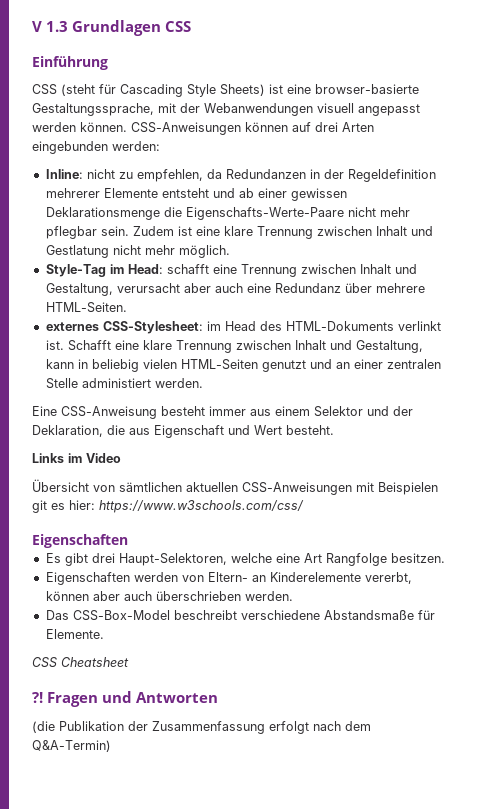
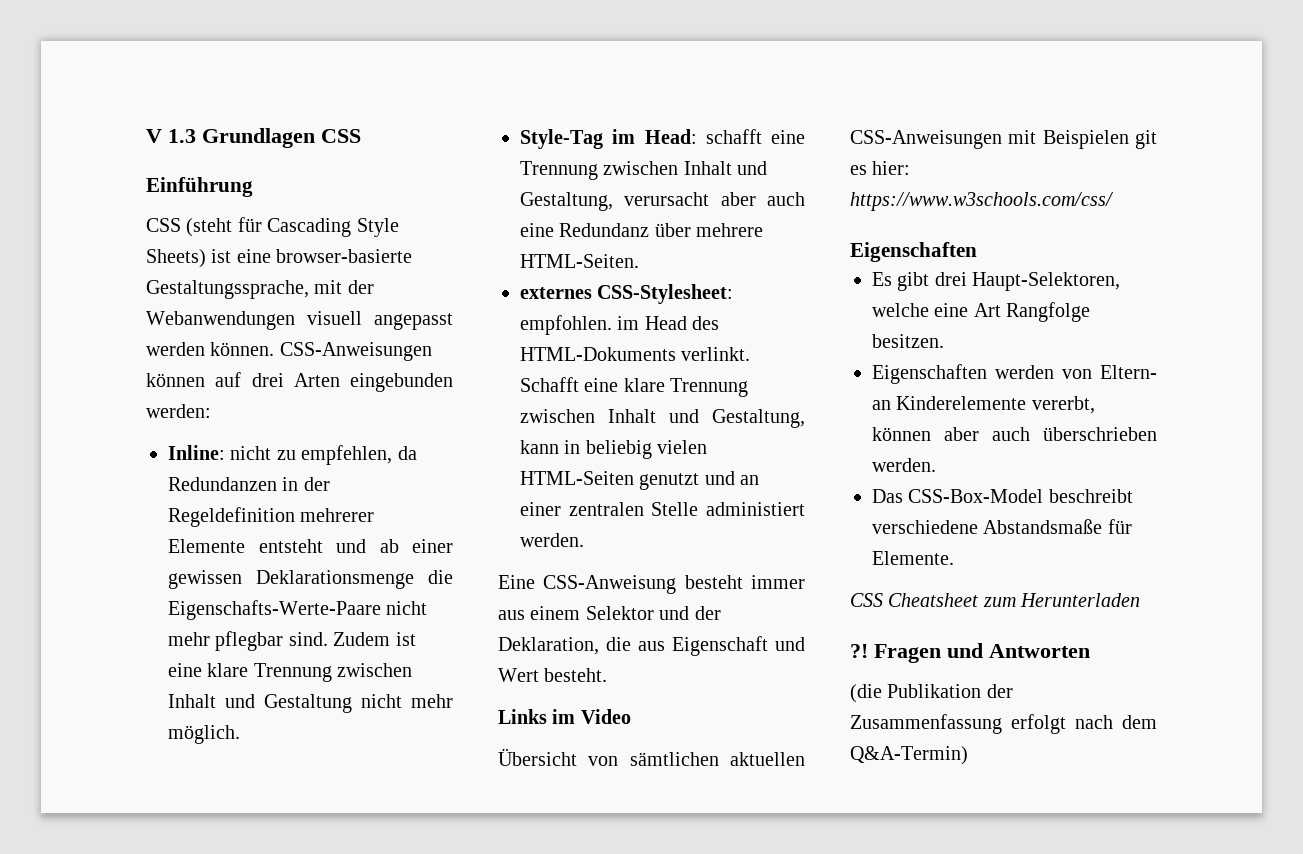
- Inline: nicht zu empfehlen, da Redundanzen in der Regeldefinition mehrerer Elemente entsteht und ab einer gewissen Deklarationsmenge die Eigenschafts-Werte-Paare nicht mehr pflegbar sein.
+ Inline: nicht zu empfehlen, da Redundanzen in der Regeldefinition mehrerer Elemente entsteht und ab einer gewissen Deklarationsmenge die Eigenschafts-Werte-Paare nicht mehr pflegbar sind.
- Zudem ist eine klare Trennung zwischen Inhalt und Gestlatung nicht mehr möglich.
+ Zudem ist eine klare Trennung zwischen Inhalt und Gestaltung nicht mehr möglich.
- externes CSS-Stylesheet: im Head des HTML-Dokuments verlinkt ist.
+ externes CSS-Stylesheet: empfohlen. im Head des HTML-Dokuments verlinkt.
- CSS Cheatsheet
+ CSS Cheatsheet zum Herunterladen

